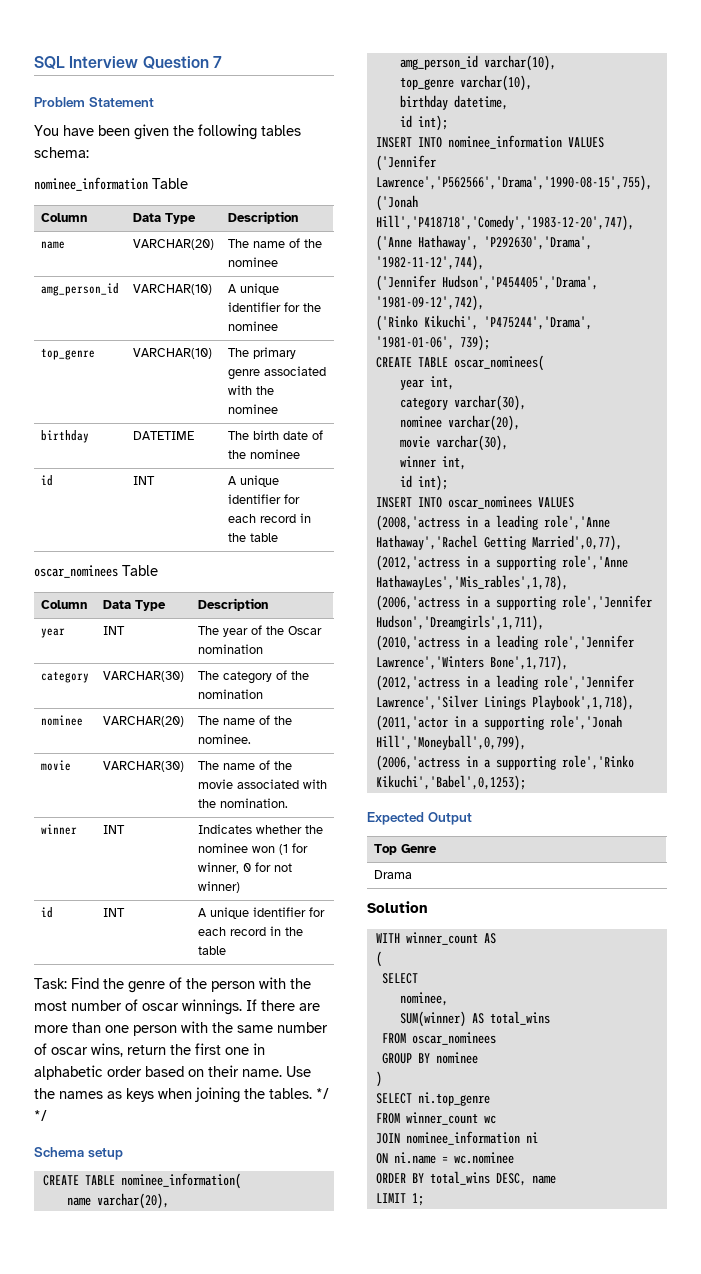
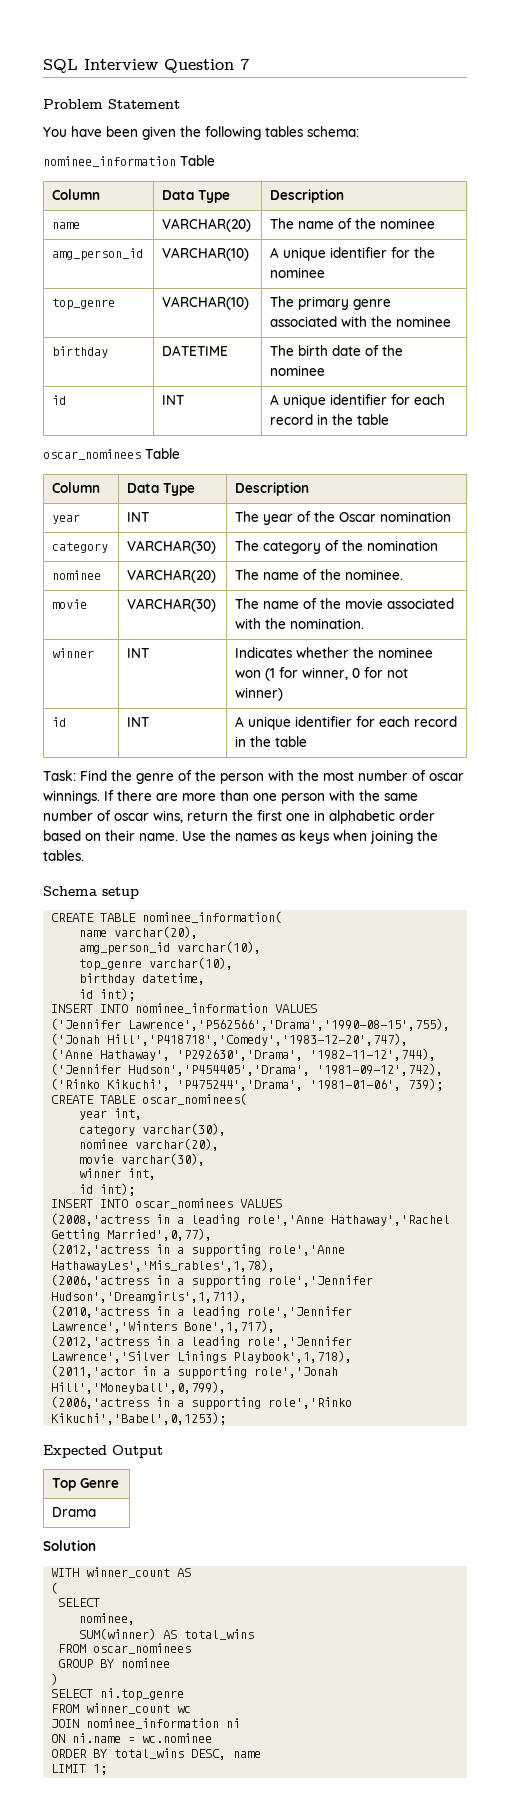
- */ */

